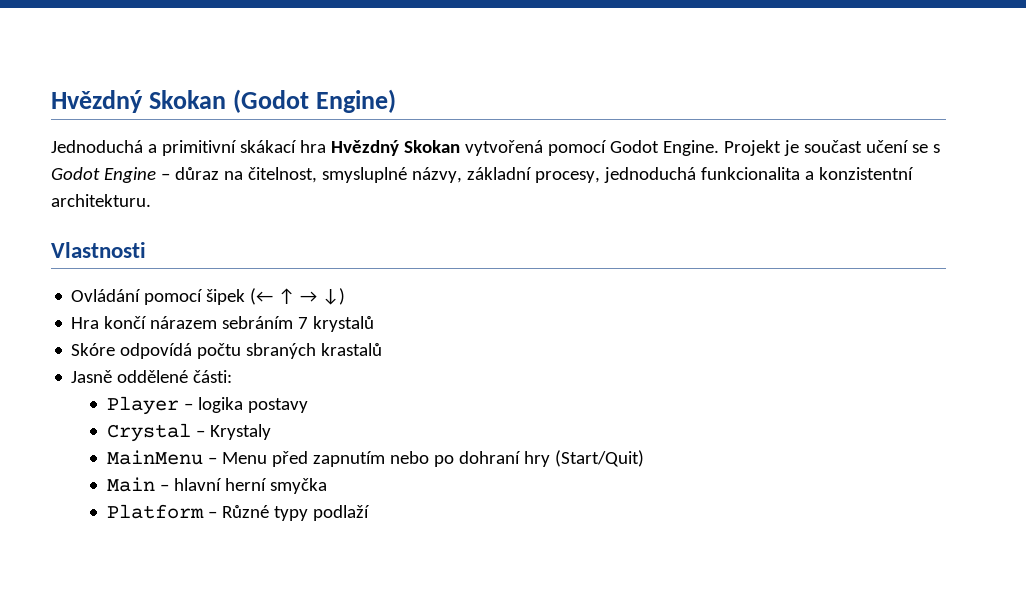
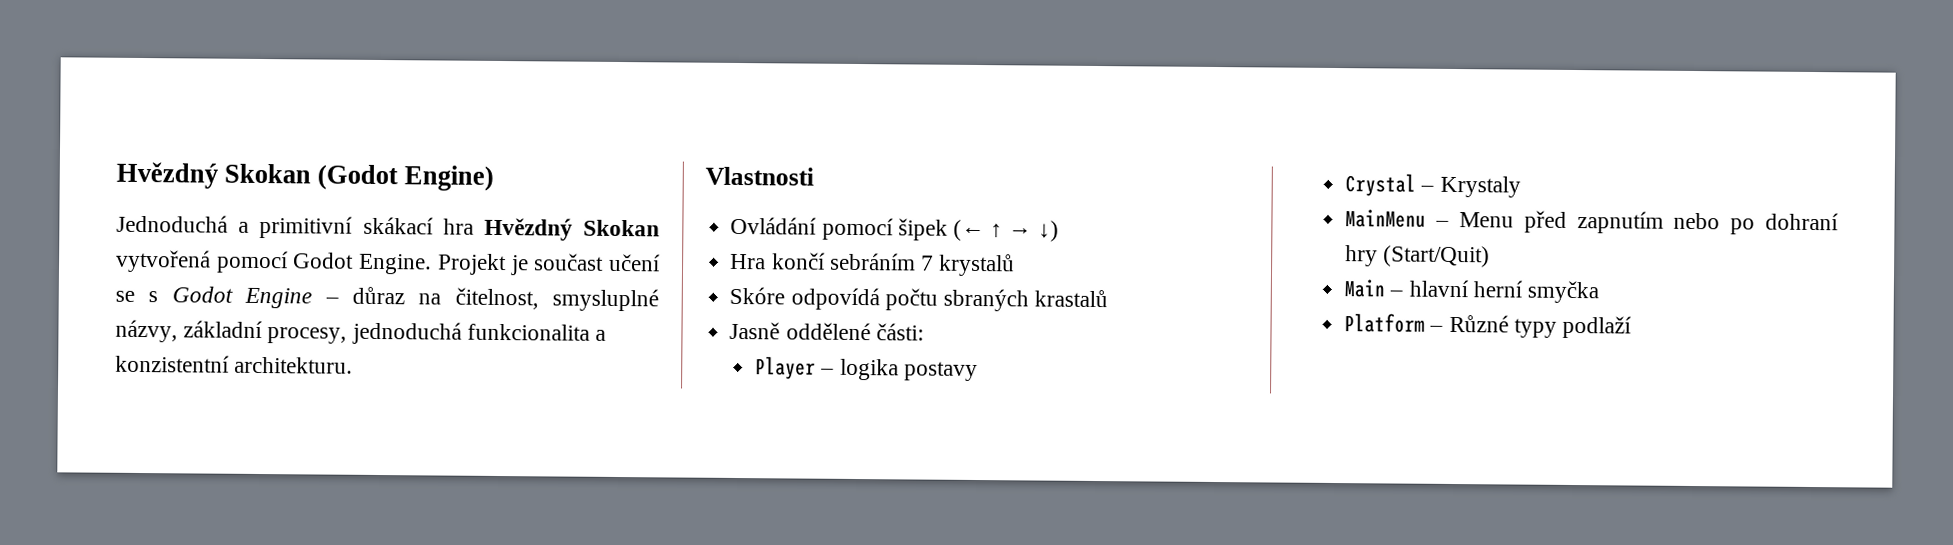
- Hra končí nárazem sebráním 7 krystalů
+ Hra končí sebráním 7 krystalů

